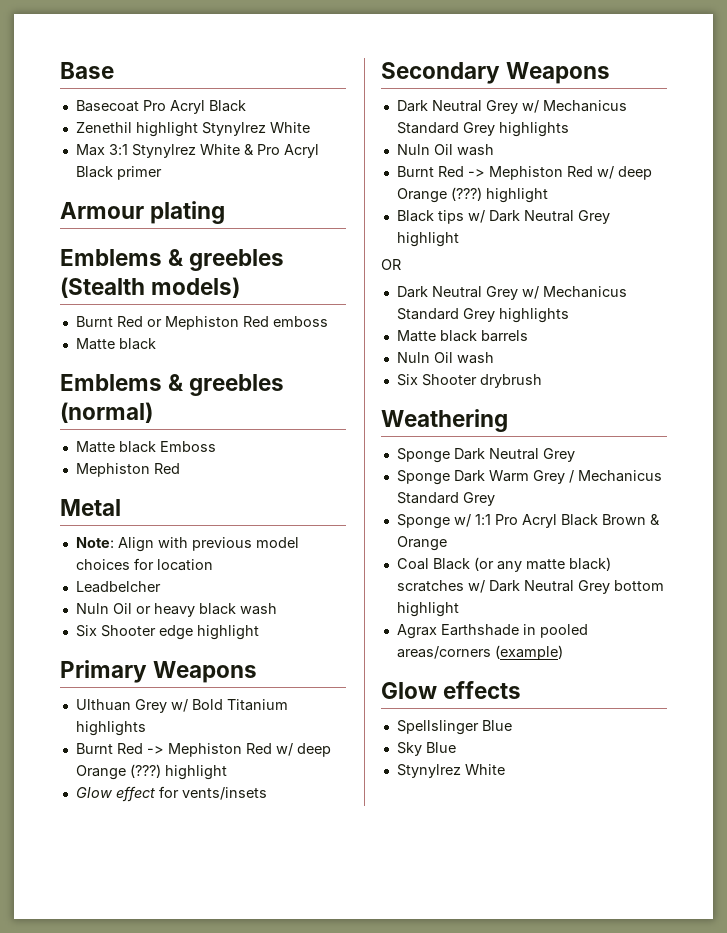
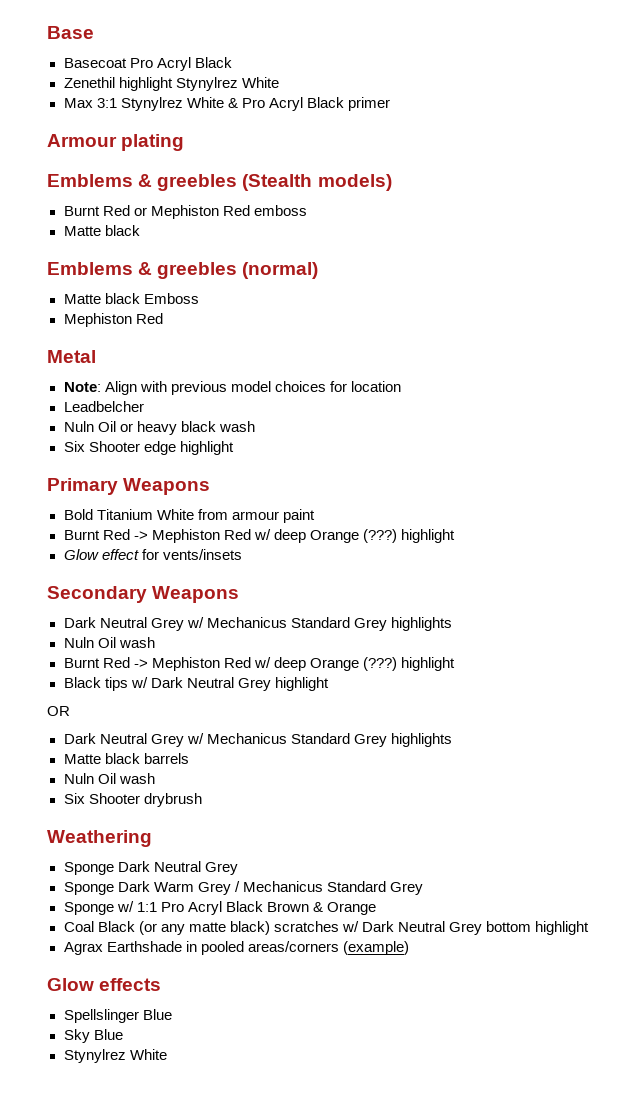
- Ulthuan Grey w/ Bold Titanium highlights
+ Bold Titanium White from armour paint

